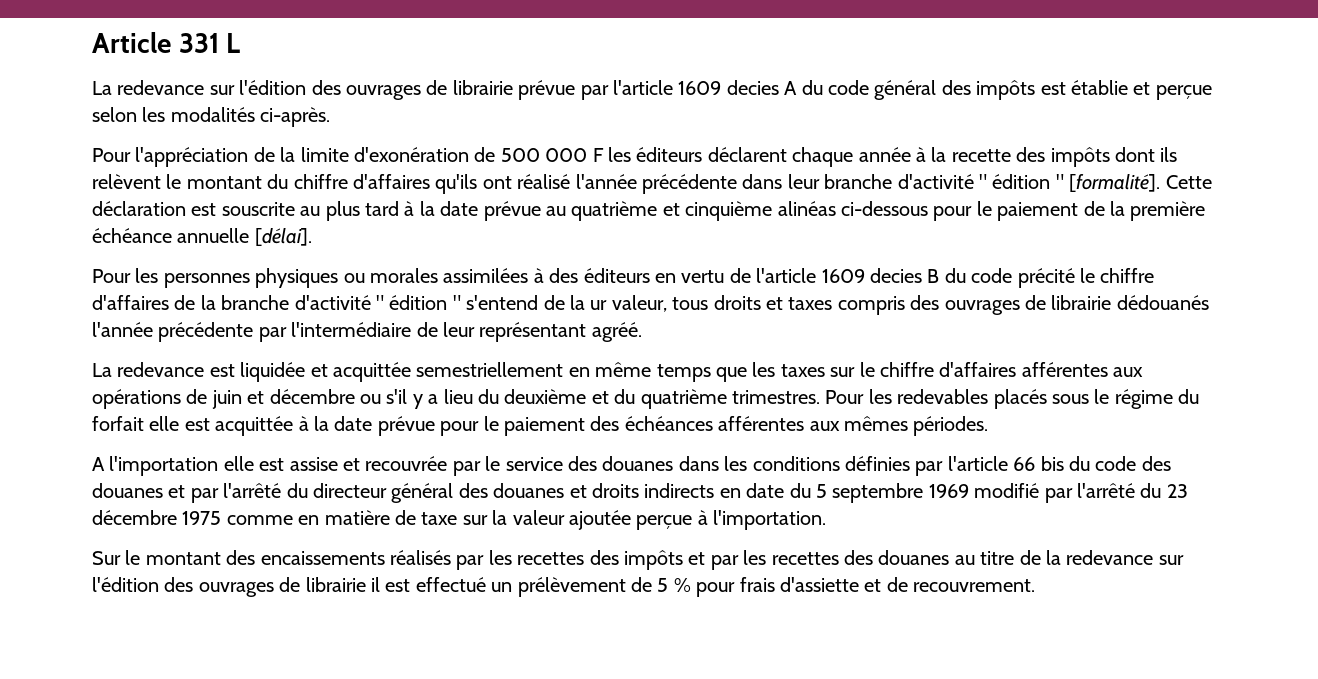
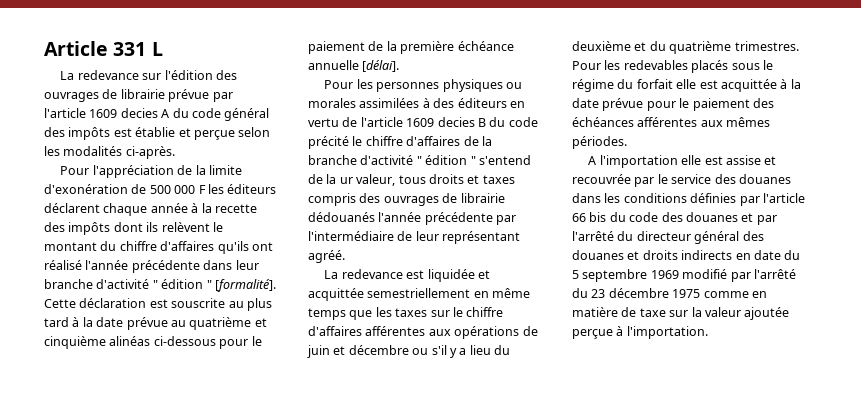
- Sur le montant des encaissements réalisés par les recettes des impôts et par les recettes des douanes au titre de la redevance sur l'édition des ouvrages de librairie il est effectué un prélèvement de 5 % pour frais d'assiette et de recouvrement.

